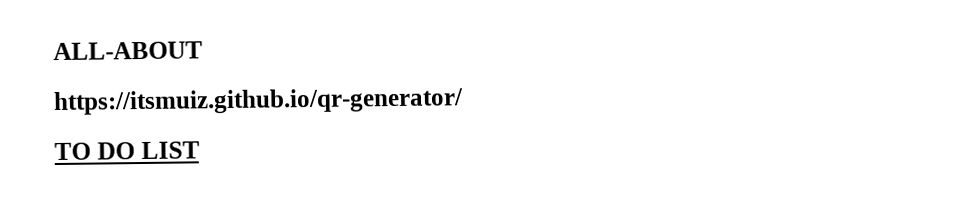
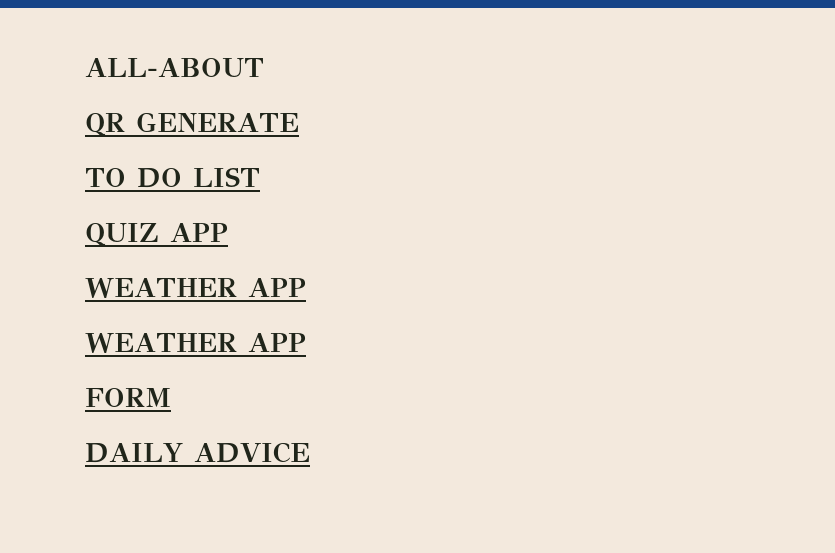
- https://itsmuiz.github.io/qr-generator/
+ QR GENERATE
+ QUIZ APP
+ WEATHER APP
+ WEATHER APP
+ FORM
+ DAILY ADVICE

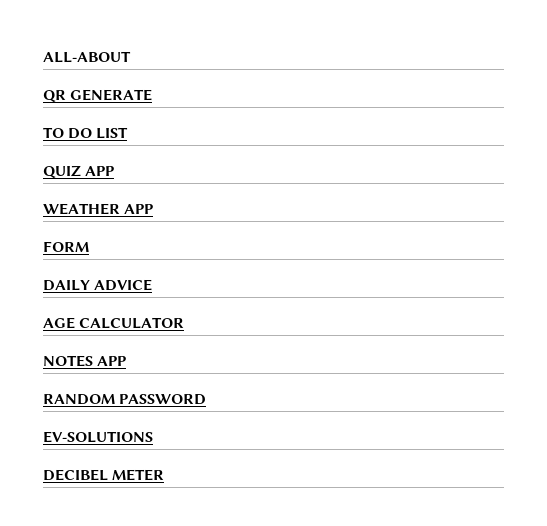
  QUIZ APP
- WEATHER APP
+ AGE CALCULATOR
+ NOTES APP
+ RANDOM PASSWORD
+ EV-SOLUTIONS
+ DECIBEL METER

